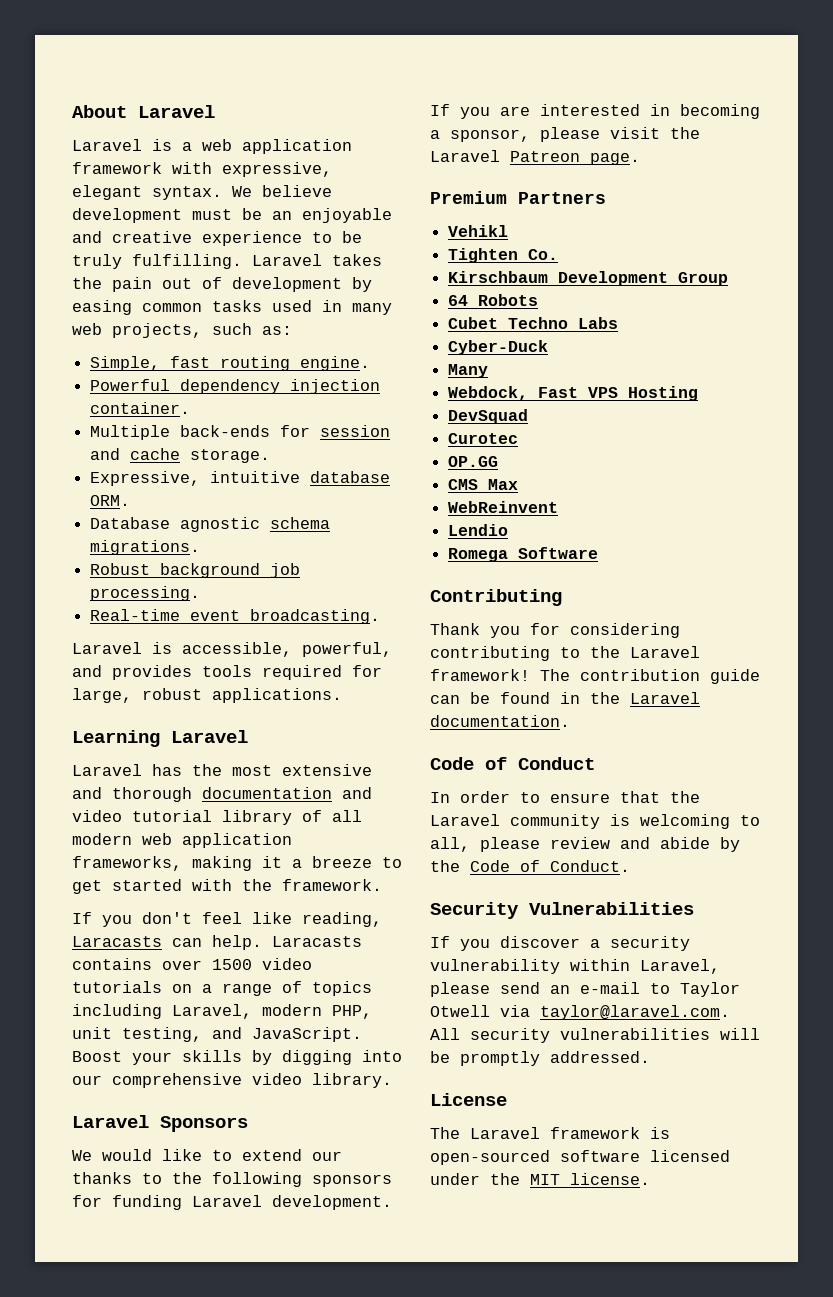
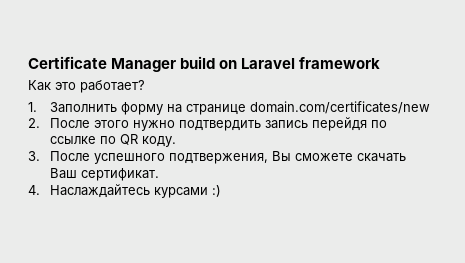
- About Laravel
- Laravel is a web application framework with expressive, elegant syntax. We believe development must be an enjoyable and creative experience to be truly fulfilling. Laravel takes the pain out of development by easing common tasks used in many web projects, such as:
- Simple, fast routing engine.
- Powerful dependency injection container.
- Multiple back-ends for session and cache storage.
- Expressive, intuitive database ORM.
- Database agnostic schema migrations.
- Robust background job processing.
- Real-time event broadcasting.
- Laravel is accessible, powerful, and provides tools required for large, robust applications.
- Learning Laravel
- Laravel has the most extensive and thorough documentation and video tutorial library of all modern web application frameworks, making it a breeze to get started with the framework.
- If you don't feel like reading, Laracasts can help. Laracasts contains over 1500 video tutorials on a range of topics including Laravel, modern PHP, unit testing, and JavaScript. Boost your skills by digging into our comprehensive video library.
- Laravel Sponsors
- We would like to extend our thanks to the following sponsors for funding Laravel development. If you are interested in becoming a sponsor, please visit the Laravel Patreon page.
- Premium Partners
- Vehikl
- Tighten Co.
- Kirschbaum Development Group
- 64 Robots
- Cubet Techno Labs
- Cyber-Duck
- Many
- Webdock, Fast VPS Hosting
- DevSquad
- Curotec
- OP.GG
- CMS Max
- WebReinvent
- Lendio
- Romega Software
- Contributing
- Thank you for considering contributing to the Laravel framework! The contribution guide can be found in the Laravel documentation.
- Code of Conduct
- In order to ensure that the Laravel community is welcoming to all, please review and abide by the Code of Conduct.
- Security Vulnerabilities
- If you discover a security vulnerability within Laravel, please send an e-mail to Taylor Otwell via taylor@laravel.com. All security vulnerabilities will be promptly addressed.
- License
- The Laravel framework is open-sourced software licensed under the MIT license.
+ Certificate Manager build on Laravel framework
+ Как это работает?
+ 1. Заполнить форму на странице domain.com/certificates/new
+ 2. После этого нужно подтвердить запись перейдя по ссылке по QR коду.
+ 3. После успешного подтвержения, Вы сможете скачать Ваш сертификат.
+ 4. Наслаждайтесь курсами :)

